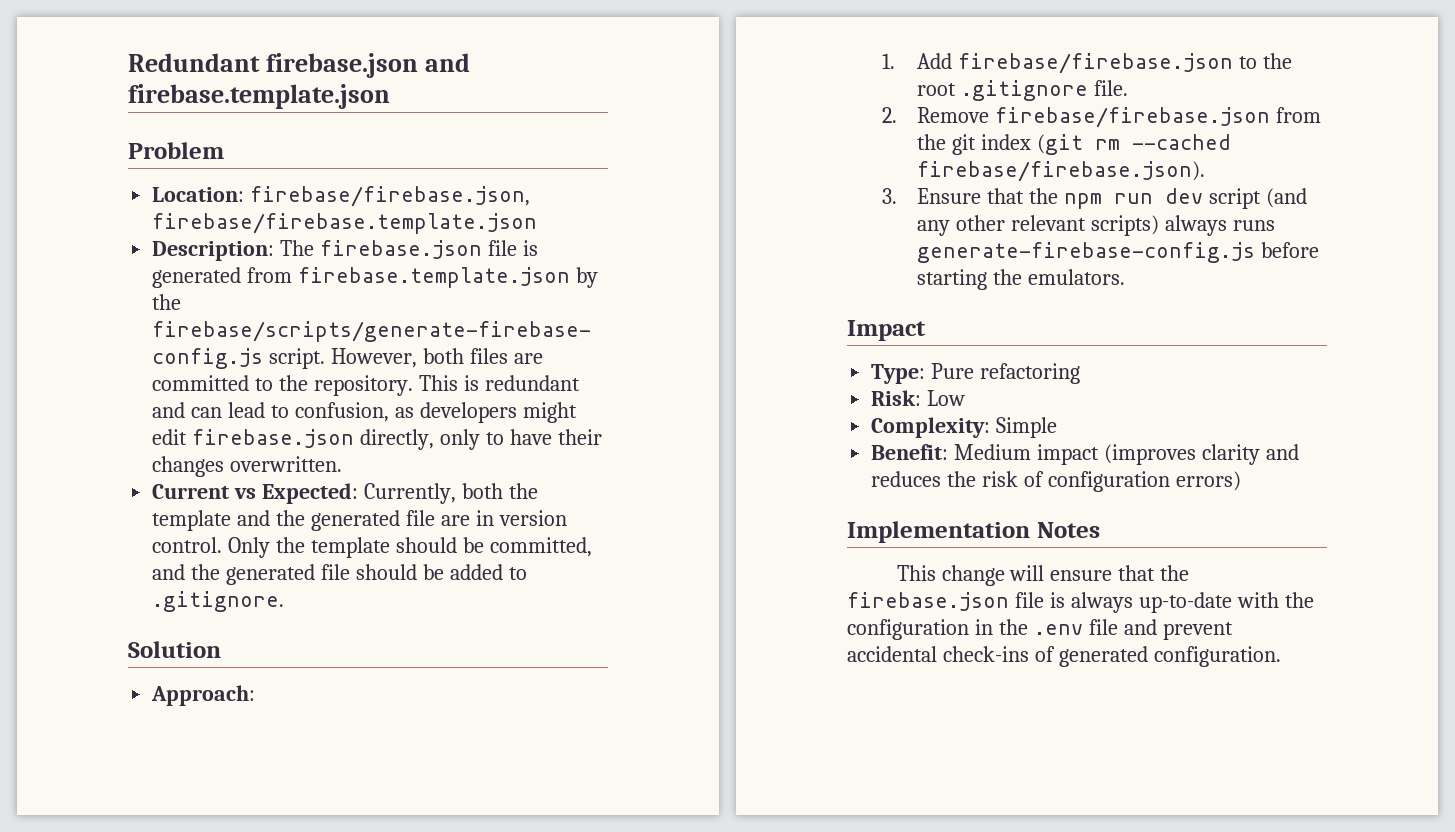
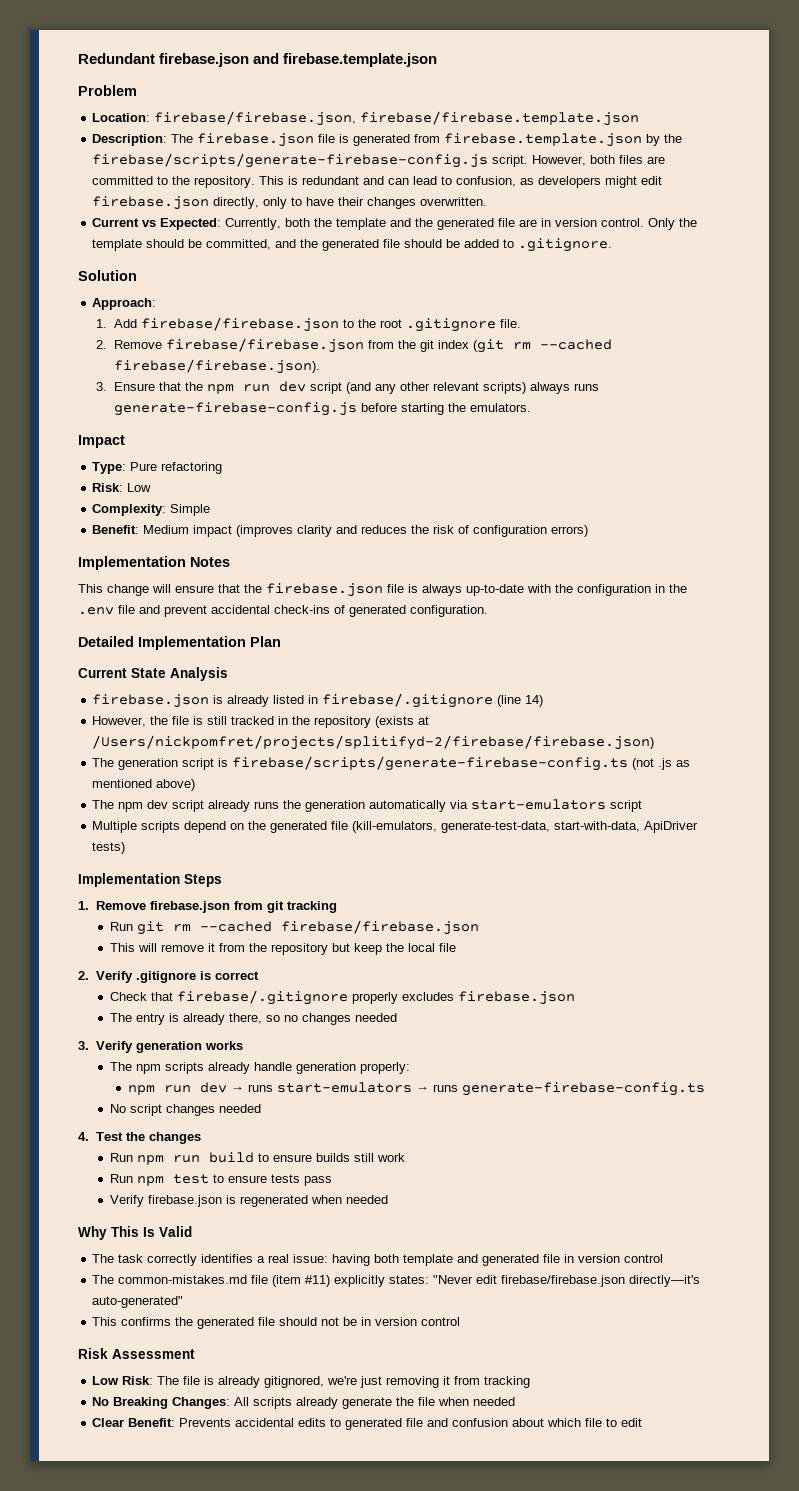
+ Detailed Implementation Plan
+ Current State Analysis
+ firebase.json is already listed in firebase/.gitignore (line 14)
+ However, the file is still tracked in the repository (exists at /Users/nickpomfret/projects/splitifyd-2/firebase/firebase.json)
+ The generation script is firebase/scripts/generate-firebase-config.ts (not .js as mentioned above)
+ The npm dev script already runs the generation automatically via start-emulators script
+ Multiple scripts depend on the generated file (kill-emulators, generate-test-data, start-with-data, ApiDriver tests)
+ Implementation Steps
+ 1. Remove firebase.json from git tracking
+ Run git rm --cached firebase/firebase.json
+ This will remove it from the repository but keep the local file
+ 2. Verify .gitignore is correct
+ Check that firebase/.gitignore properly excludes firebase.json
+ The entry is already there, so no changes needed
+ 3. Verify generation works
+ The npm scripts already handle generation properly:
+ npm run dev → runs start-emulators → runs generate-firebase-config.ts
+ No script changes needed
+ 4. Test the changes
+ Run npm run build to ensure builds still work
+ Run npm test to ensure tests pass
+ Verify firebase.json is regenerated when needed
+ Why This Is Valid
+ The task correctly identifies a real issue: having both template and generated file in version control
+ The common-mistakes.md file (item #11) explicitly states: "Never edit firebase/firebase.json directly—it's auto-generated"
+ This confirms the generated file should not be in version control
+ Risk Assessment
+ Low Risk: The file is already gitignored, we're just removing it from tracking
+ No Breaking Changes: All scripts already generate the file when needed
+ Clear Benefit: Prevents accidental edits to generated file and confusion about which file to edit

